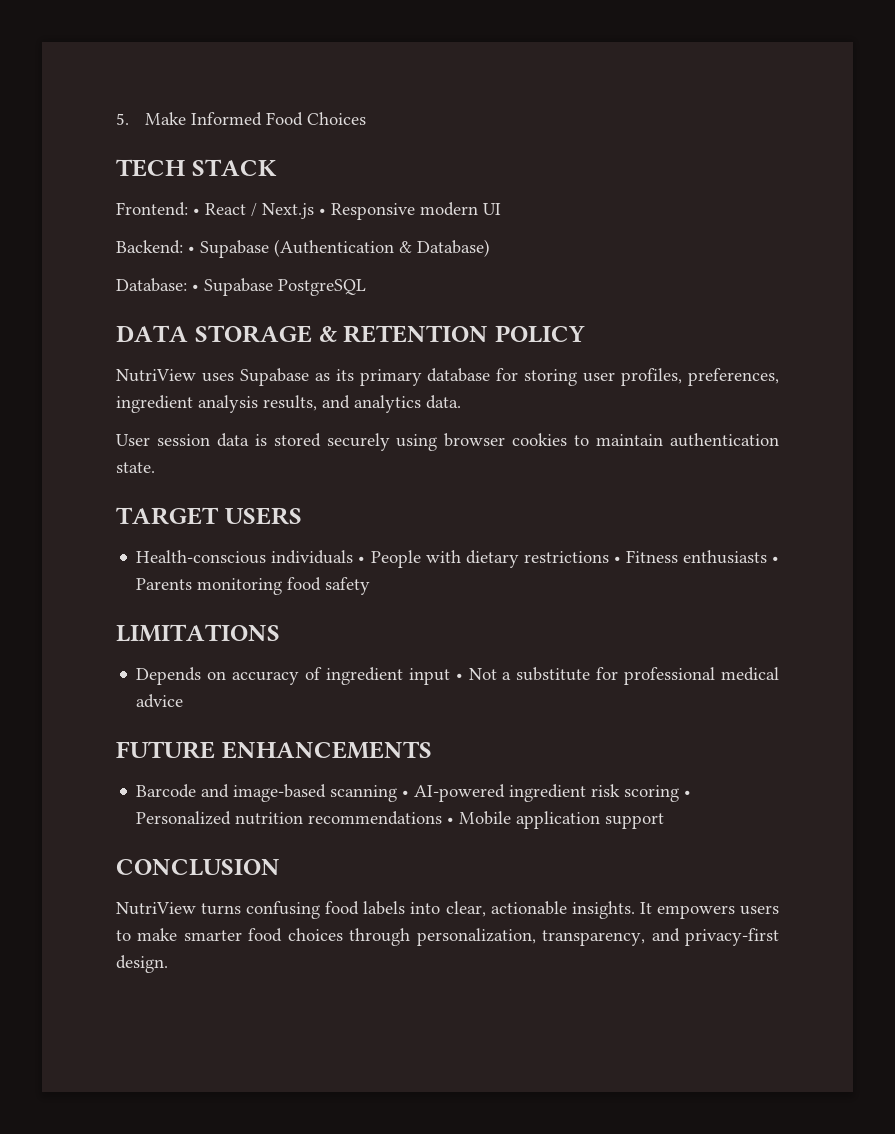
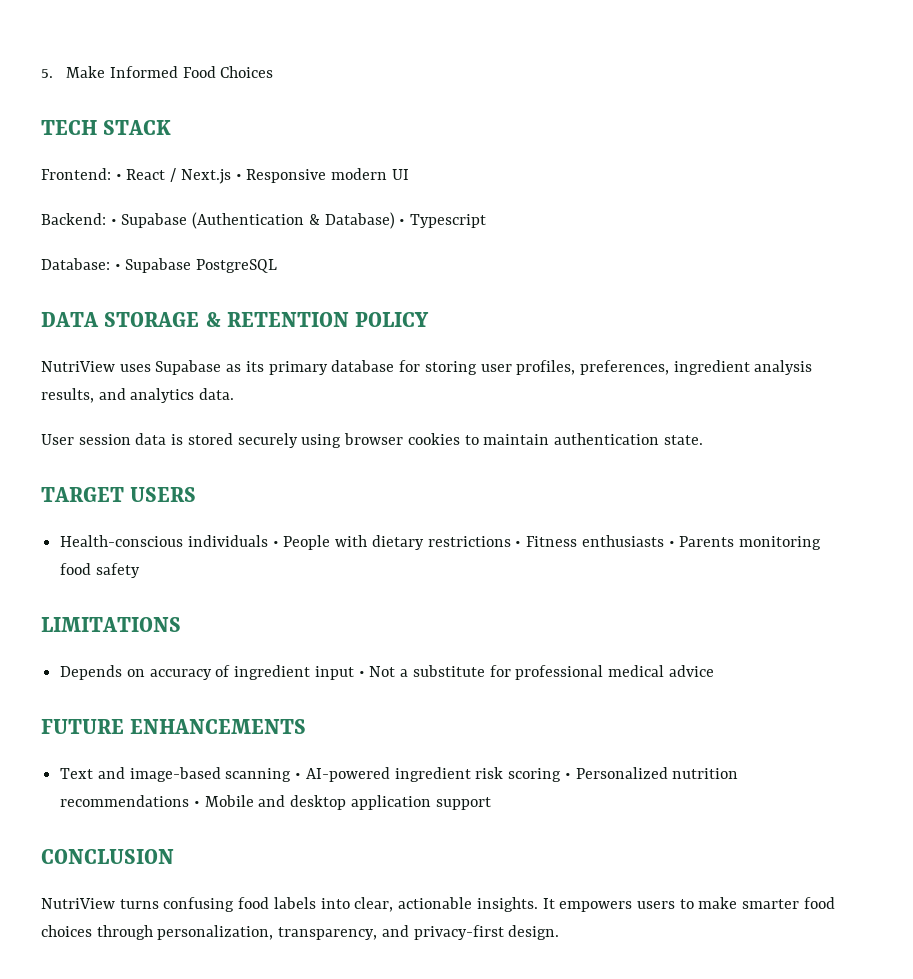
- Backend: • Supabase (Authentication & Database)
+ Backend: • Supabase (Authentication & Database) • Typescript
- Barcode and image-based scanning • AI-powered ingredient risk scoring • Personalized nutrition recommendations • Mobile application support
+ Text and image-based scanning • AI-powered ingredient risk scoring • Personalized nutrition recommendations • Mobile and desktop application support

